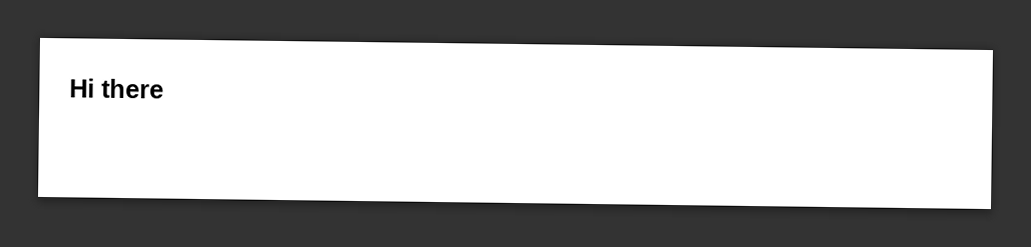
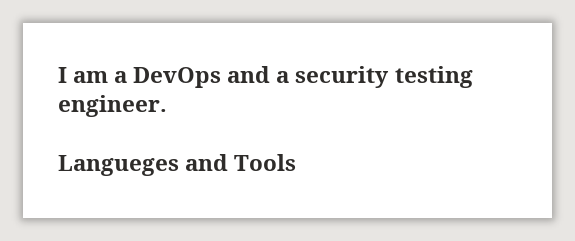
- Hi there
+ I am a DevOps and a security testing engineer.
+ Langueges and Tools

